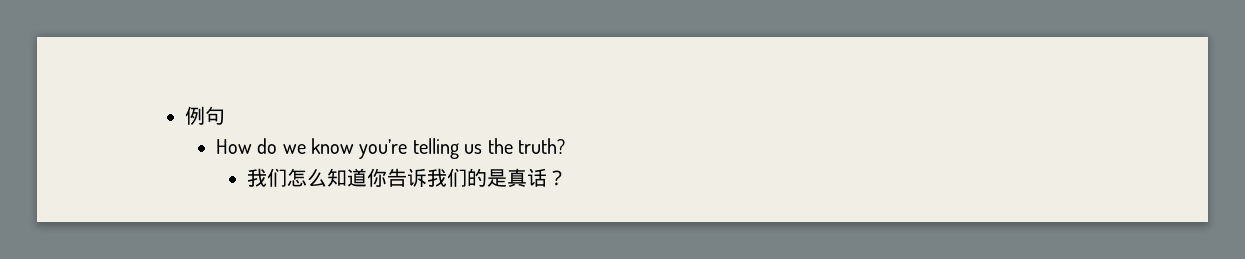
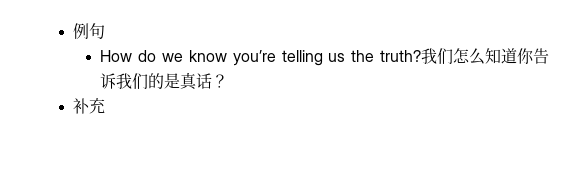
- How do we know you’re telling us the truth?
- 我们怎么知道你告诉我们的是真话？
+ How do we know you’re telling us the truth?我们怎么知道你告诉我们的是真话？
+ 补充

